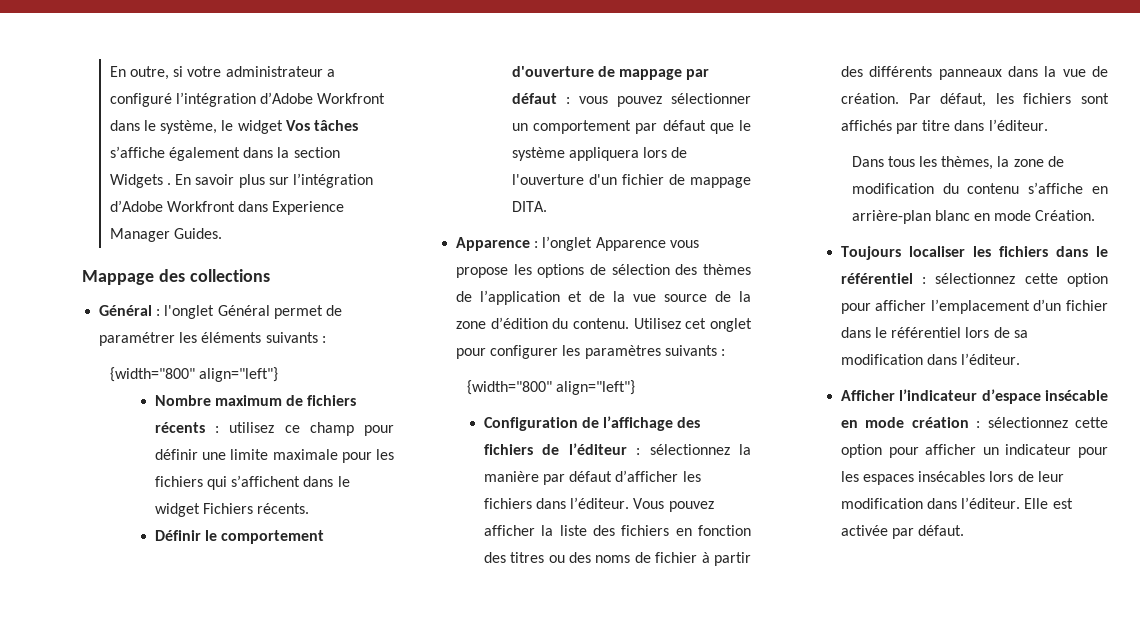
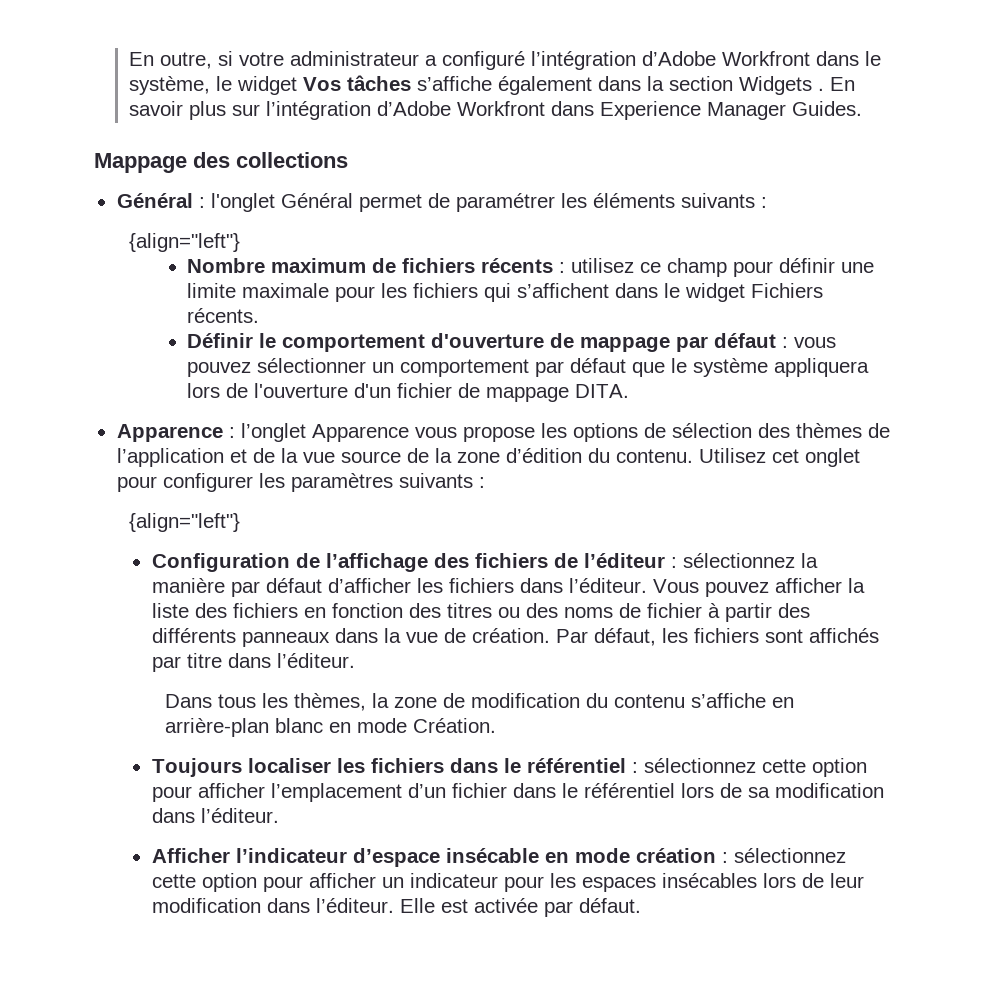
  Général : l'onglet Général permet de paramétrer les éléments suivants :
- {width="800" align="left"}
+ {align="left"}
  Utilisez cet onglet pour configurer les paramètres suivants :
- {width="800" align="left"}
+ {align="left"}

